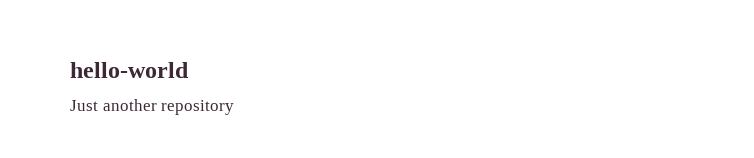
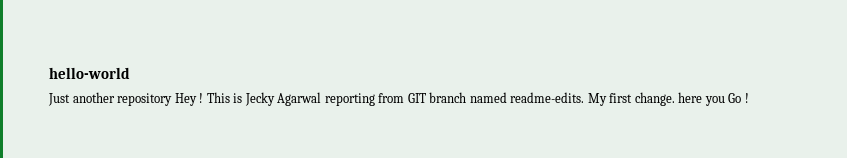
- Just another repository
+ Just another repository Hey ! This is Jecky Agarwal reporting from GIT branch named readme-edits. My first change. here you Go !

